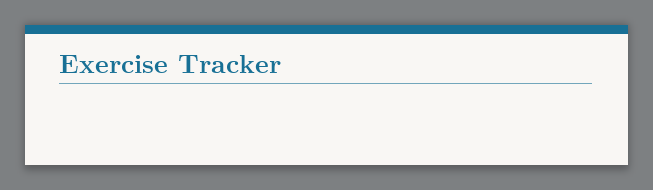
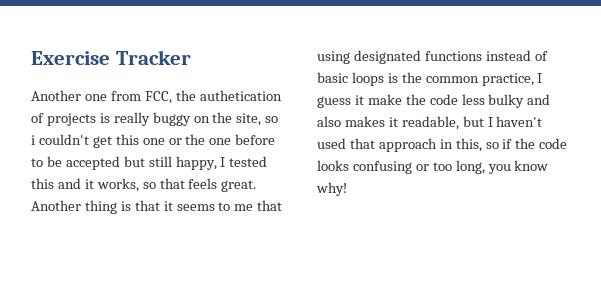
+ Another one from FCC, the authetication of projects is really buggy on the site, so i couldn't get this one or the one before to be accepted but still happy, I tested this and it works, so that feels great. Another thing is that it seems to me that using designated functions instead of basic loops is the common practice, I guess it make the code less bulky and also makes it readable, but I haven't used that approach in this, so if the code looks confusing or too long, you know why!

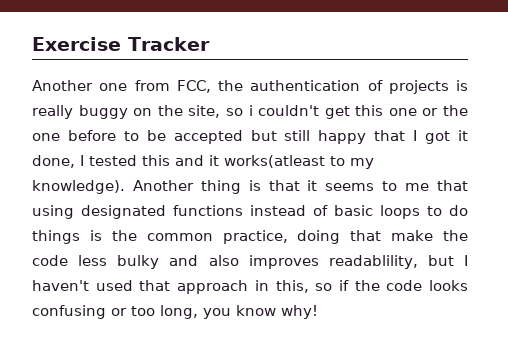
- Another one from FCC, the authetication of projects is really buggy on the site, so i couldn't get this one or the one before to be accepted but still happy, I tested this and it works, so that feels great.
+ Another one from FCC, the authentication of projects is really buggy on the site, so i couldn't get this one or the one before to be accepted but still happy that I got it done, I tested this and it works(atleast to my knowledge).
- Another thing is that it seems to me that using designated functions instead of basic loops is the common practice, I guess it make the code less bulky and also makes it readable, but I haven't used that approach in this, so if the code looks confusing or too long, you know why!
+ Another thing is that it seems to me that using designated functions instead of basic loops to do things is the common practice, doing that make the code less bulky and also improves readablility, but I haven't used that approach in this, so if the code looks confusing or too long, you know why!

